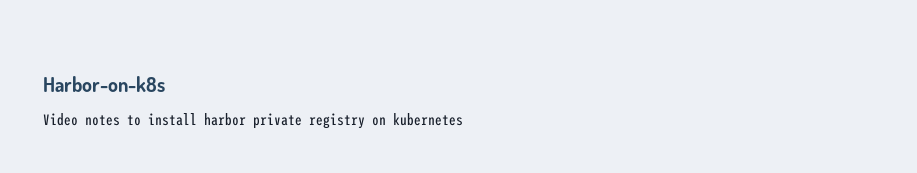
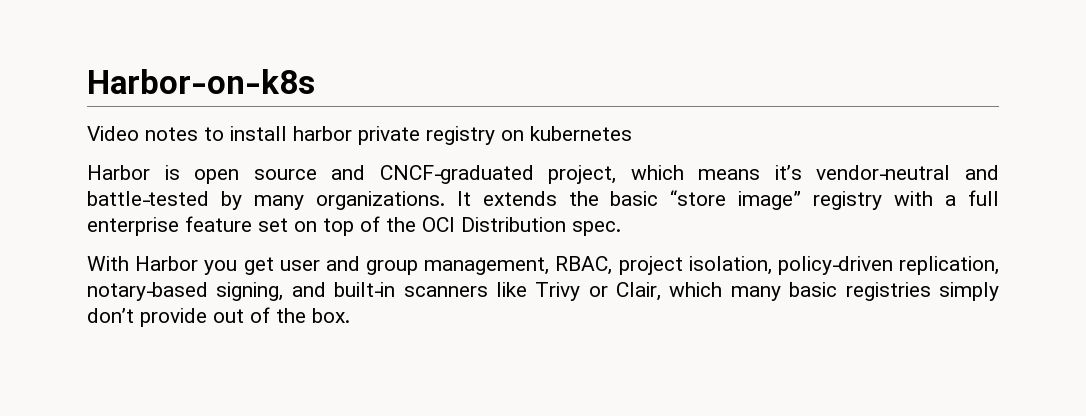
+ Harbor is open source and CNCF‑graduated project, which means it’s vendor‑neutral and battle‑tested by many organizations. It extends the basic “store image” registry with a full enterprise feature set on top of the OCI Distribution spec.
+ With Harbor you get user and group management, RBAC, project isolation, policy‑driven replication, notary‑based signing, and built‑in scanners like Trivy or Clair, which many basic registries simply don’t provide out of the box.

